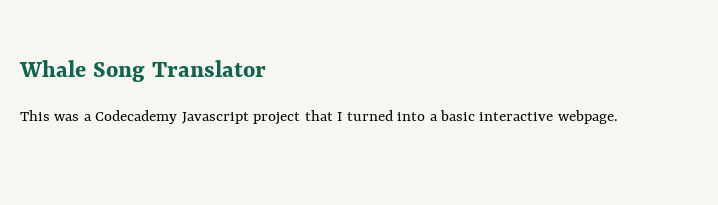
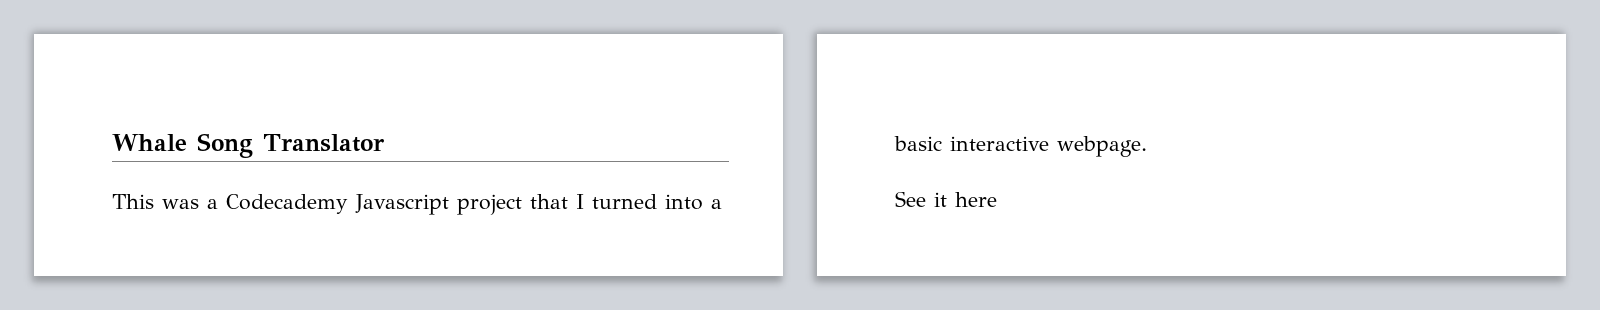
+ See it here

